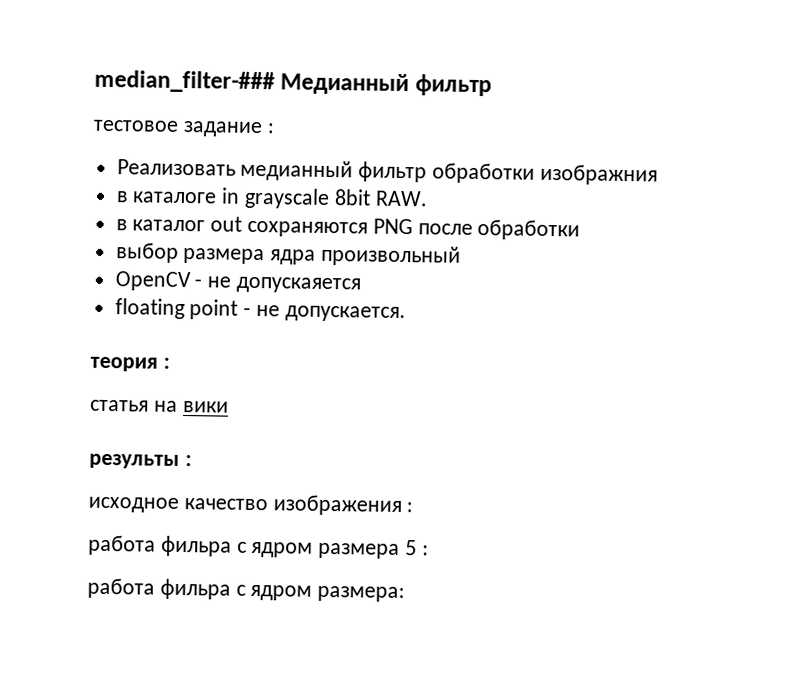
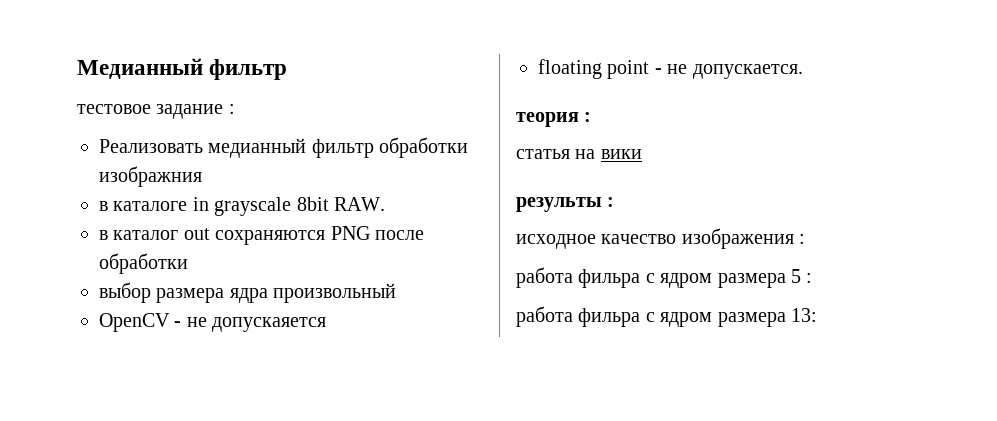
- median_filter-### Медианный фильтр
+ Медианный фильтр
- работа фильра с ядром размера:
+ работа фильра с ядром размера 13:

